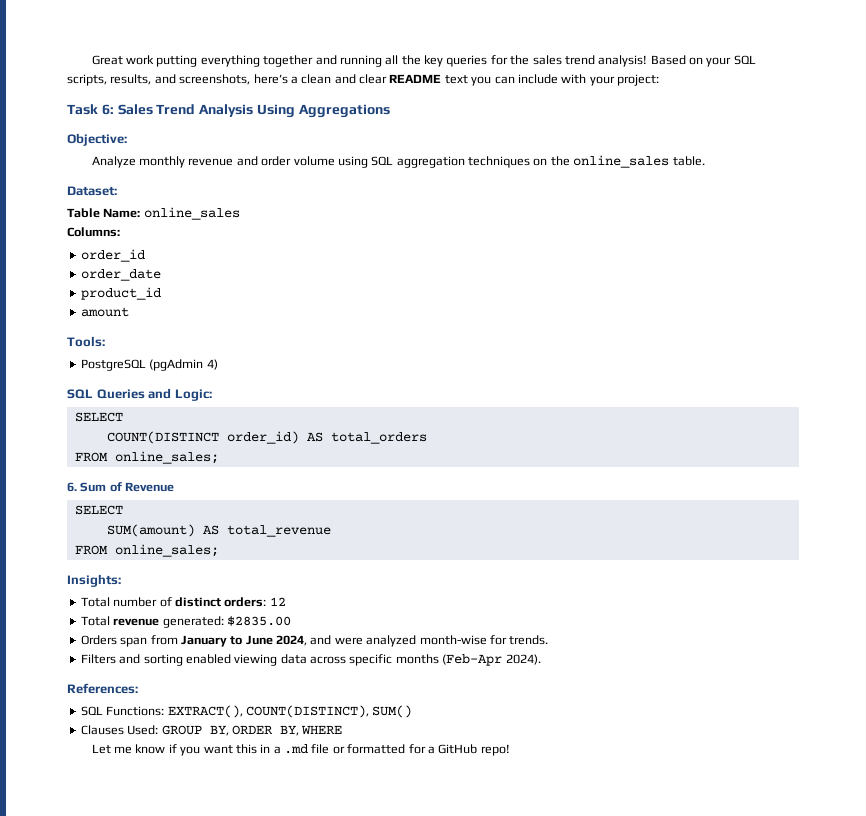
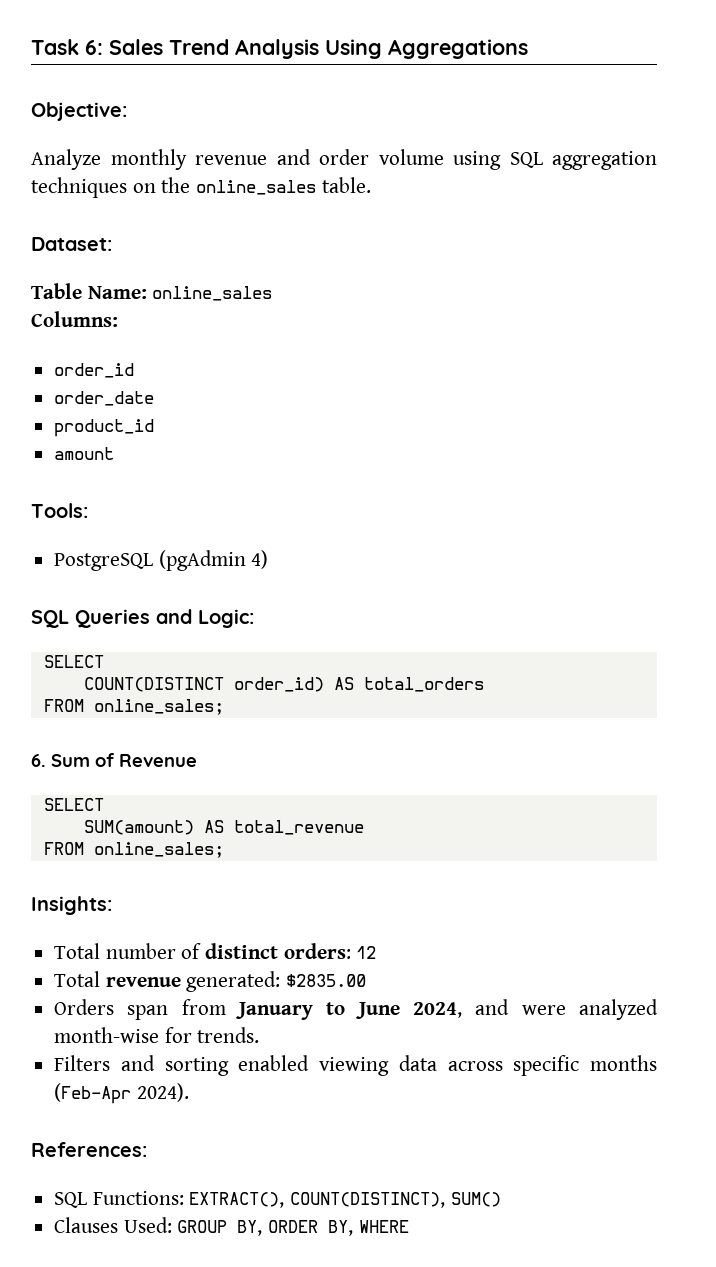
- Great work putting everything together and running all the key queries for the sales trend analysis! Based on your SQL scripts, results, and screenshots, here’s a clean and clear README text you can include with your project:
- Let me know if you want this in a .md file or formatted for a GitHub repo!

